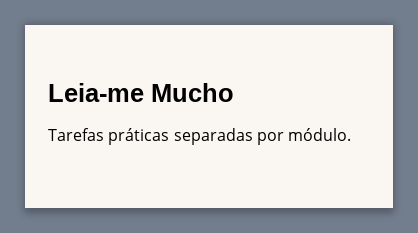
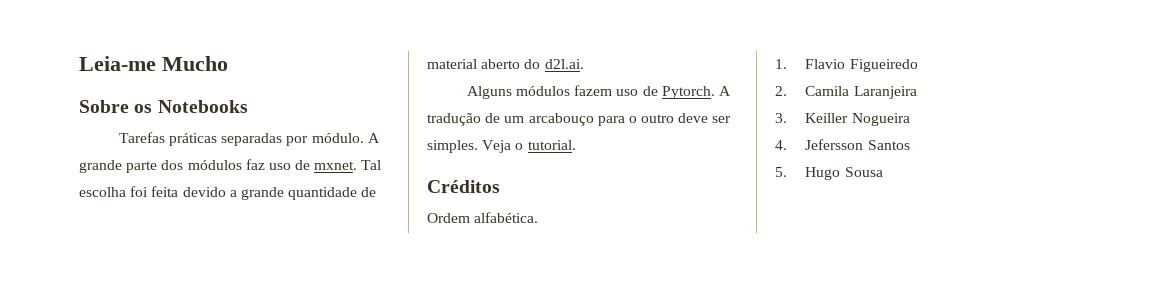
+ Sobre os Notebooks
+ A grande parte dos módulos faz uso de mxnet. Tal escolha foi feita devido a grande quantidade de material aberto do d2l.ai.
+ Alguns módulos fazem uso de Pytorch. A tradução de um arcabouço para o outro deve ser simples. Veja o tutorial.
+ Créditos
+ Ordem alfabética.
+ 1. Flavio Figueiredo
+ 2. Camila Laranjeira
+ 3. Keiller Nogueira
+ 4. Jefersson Santos
+ 5. Hugo Sousa

